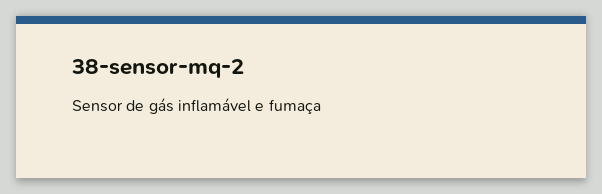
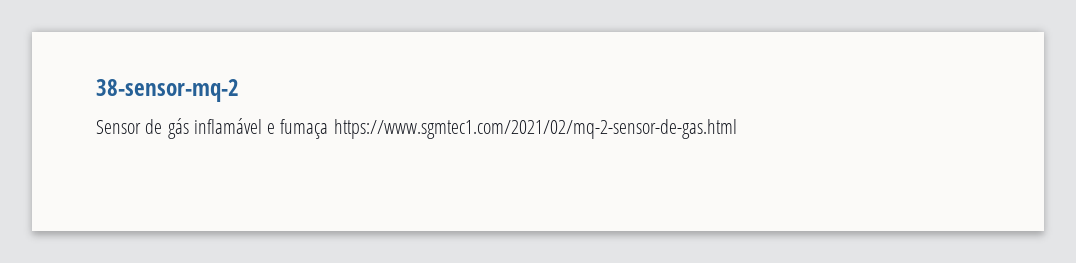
- Sensor de gás inflamável e fumaça
+ Sensor de gás inflamável e fumaça https://www.sgmtec1.com/2021/02/mq-2-sensor-de-gas.html

